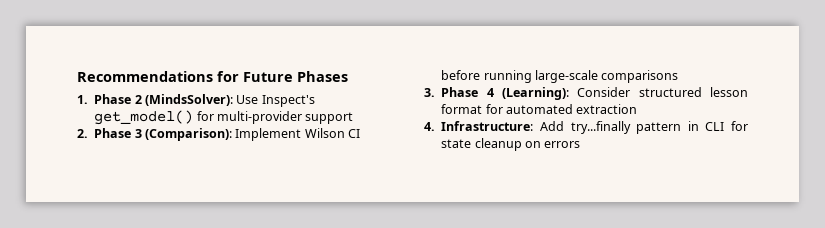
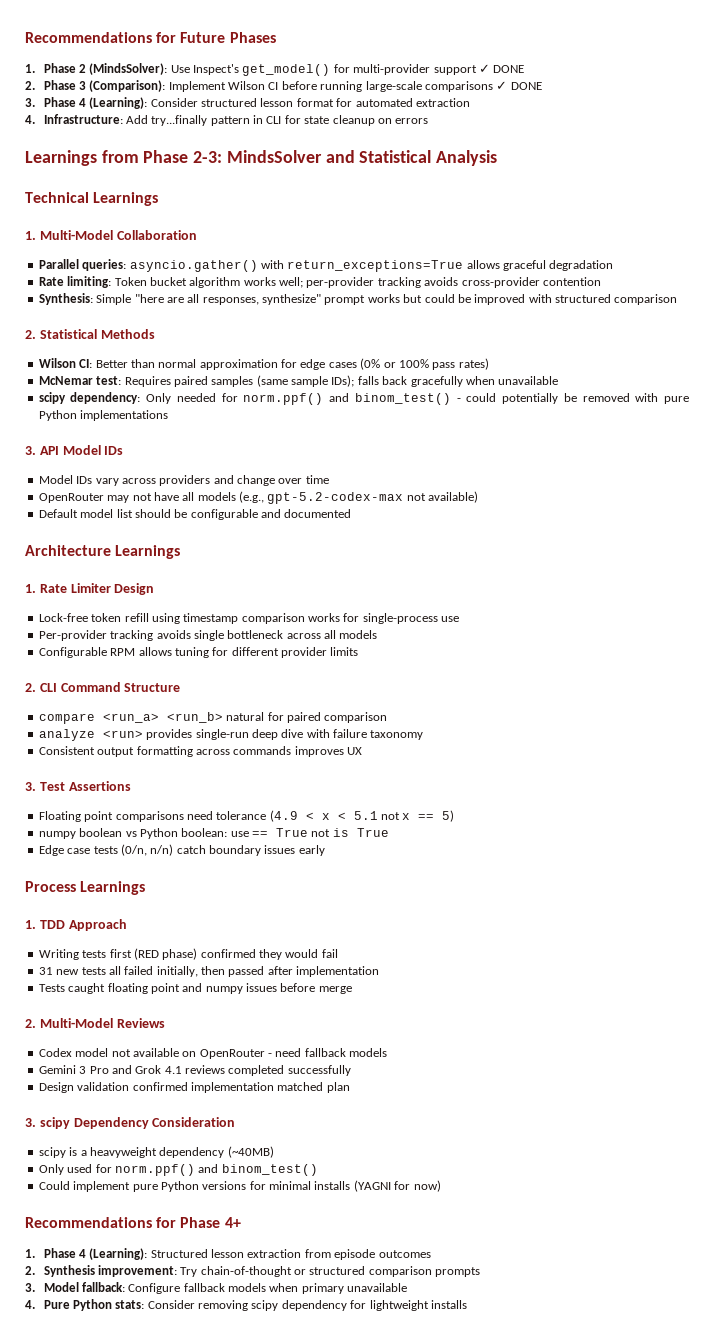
- 1. Phase 2 (MindsSolver): Use Inspect's get_model() for multi-provider support
+ 1. Phase 2 (MindsSolver): Use Inspect's get_model() for multi-provider support ✓ DONE
- 2. Phase 3 (Comparison): Implement Wilson CI before running large-scale comparisons
+ 2. Phase 3 (Comparison): Implement Wilson CI before running large-scale comparisons ✓ DONE
+ Learnings from Phase 2-3: MindsSolver and Statistical Analysis
+ Technical Learnings
+ 1. Multi-Model Collaboration
+ Parallel queries: asyncio.gather() with return_exceptions=True allows graceful degradation
+ Rate limiting: Token bucket algorithm works well; per-provider tracking avoids cross-provider contention
+ Synthesis: Simple "here are all responses, synthesize" prompt works but could be improved with structured comparison
+ 2. Statistical Methods
+ Wilson CI: Better than normal approximation for edge cases (0% or 100% pass rates)
+ McNemar test: Requires paired samples (same sample IDs); falls back gracefully when unavailable
+ scipy dependency: Only needed for norm.ppf() and binom_test() - could potentially be removed with pure Python implementations
+ 3. API Model IDs
+ Model IDs vary across providers and change over time
+ OpenRouter may not have all models (e.g., gpt-5.2-codex-max not available)
+ Default model list should be configurable and documented
+ Architecture Learnings
+ 1. Rate Limiter Design
+ Lock-free token refill using timestamp comparison works for single-process use
+ Per-provider tracking avoids single bottleneck across all models
+ Configurable RPM allows tuning for different provider limits
+ 2. CLI Command Structure
+ compare <run_a> <run_b> natural for paired comparison
+ analyze <run> provides single-run deep dive with failure taxonomy
+ Consistent output formatting across commands improves UX
+ 3. Test Assertions
+ Floating point comparisons need tolerance (4.9 < x < 5.1 not x == 5)
+ numpy boolean vs Python boolean: use == True not is True
+ Edge case tests (0/n, n/n) catch boundary issues early
+ Process Learnings
+ 1. TDD Approach
+ Writing tests first (RED phase) confirmed they would fail
+ 31 new tests all failed initially, then passed after implementation
+ Tests caught floating point and numpy issues before merge
+ 2. Multi-Model Reviews
+ Codex model not available on OpenRouter - need fallback models
+ Gemini 3 Pro and Grok 4.1 reviews completed successfully
+ Design validation confirmed implementation matched plan
+ 3. scipy Dependency Consideration
+ scipy is a heavyweight dependency (~40MB)
+ Only used for norm.ppf() and binom_test()
+ Could implement pure Python versions for minimal installs (YAGNI for now)
+ Recommendations for Phase 4+
+ 1. Phase 4 (Learning): Structured lesson extraction from episode outcomes
+ 2. Synthesis improvement: Try chain-of-thought or structured comparison prompts
+ 3. Model fallback: Configure fallback models when primary unavailable
+ 4. Pure Python stats: Consider removing scipy dependency for lightweight installs

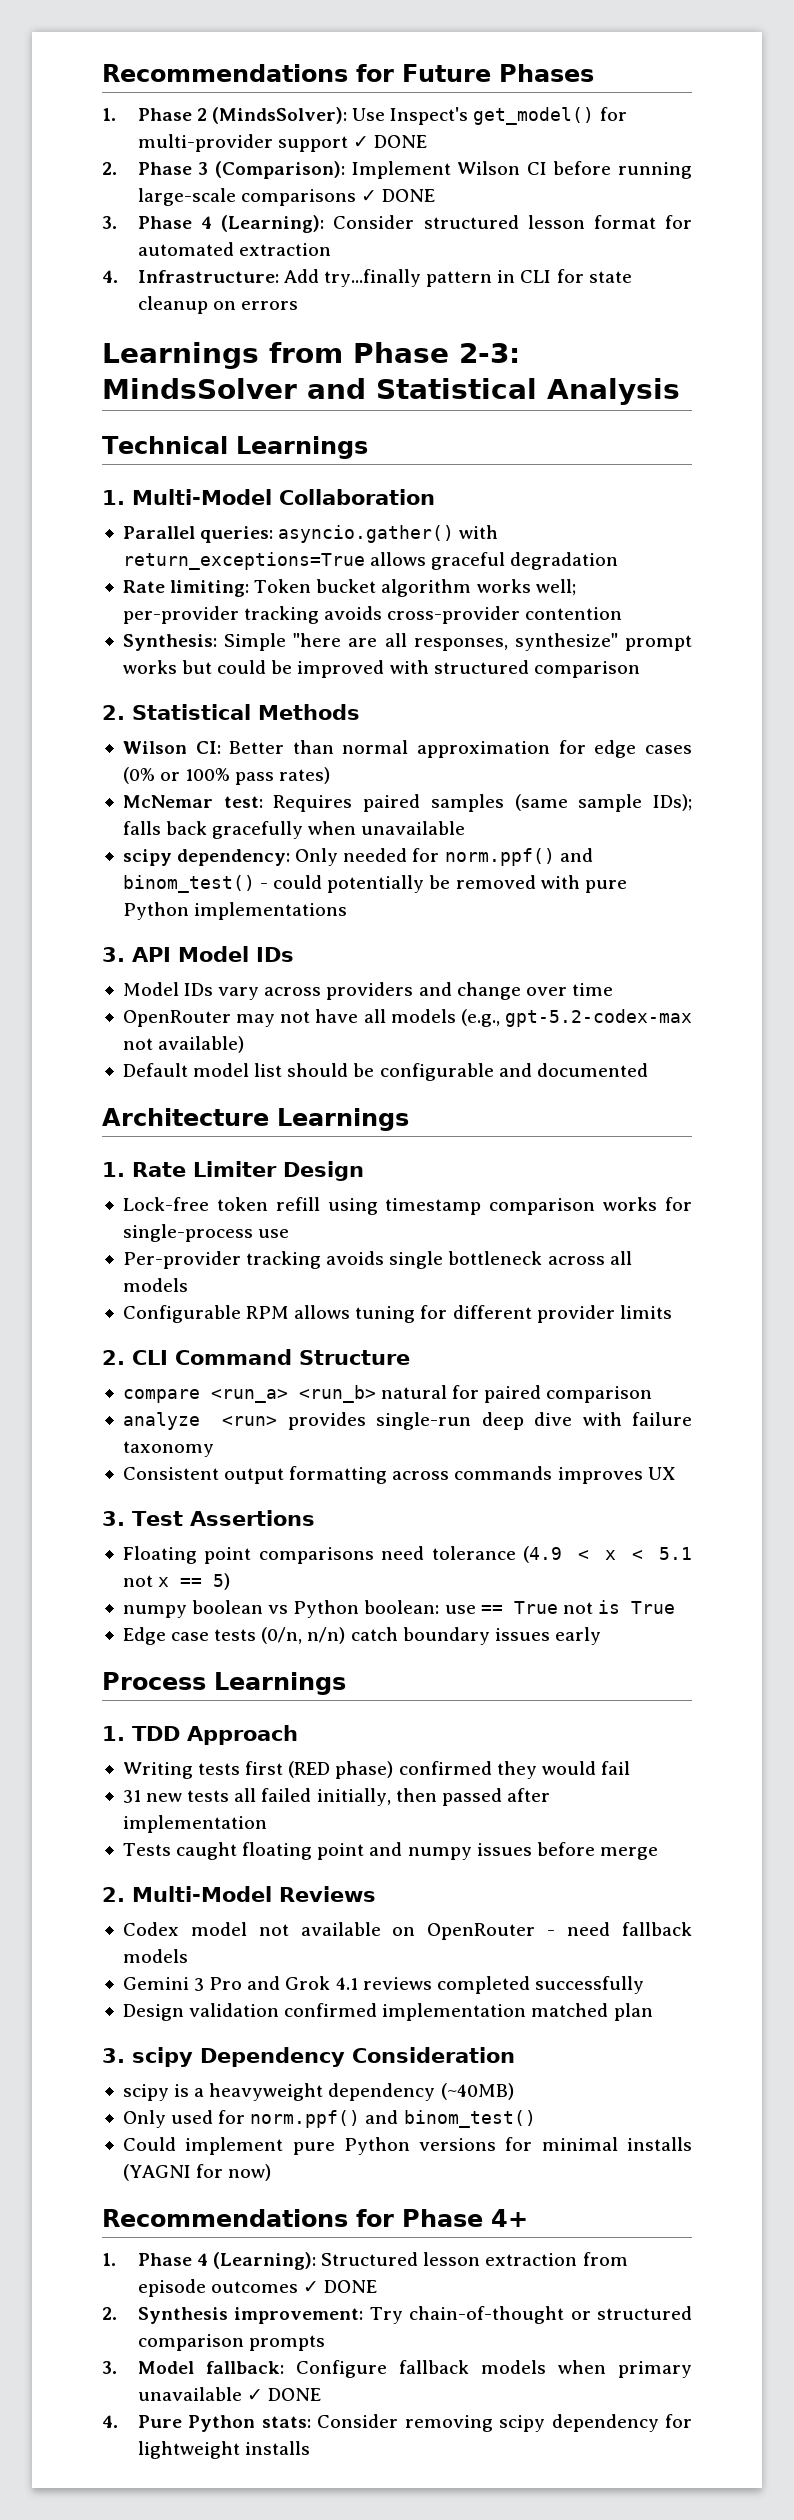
- 1. Phase 4 (Learning): Structured lesson extraction from episode outcomes
+ 1. Phase 4 (Learning): Structured lesson extraction from episode outcomes ✓ DONE
- 3. Model fallback: Configure fallback models when primary unavailable
+ 3. Model fallback: Configure fallback models when primary unavailable ✓ DONE

